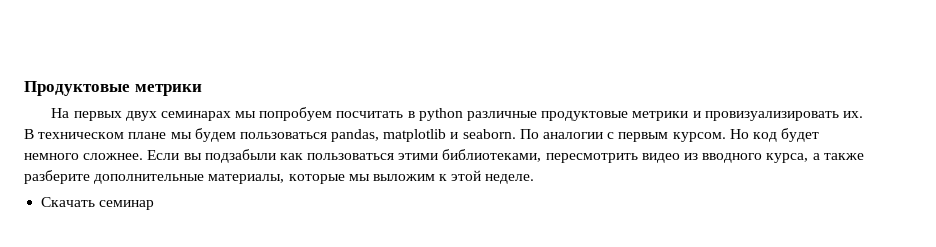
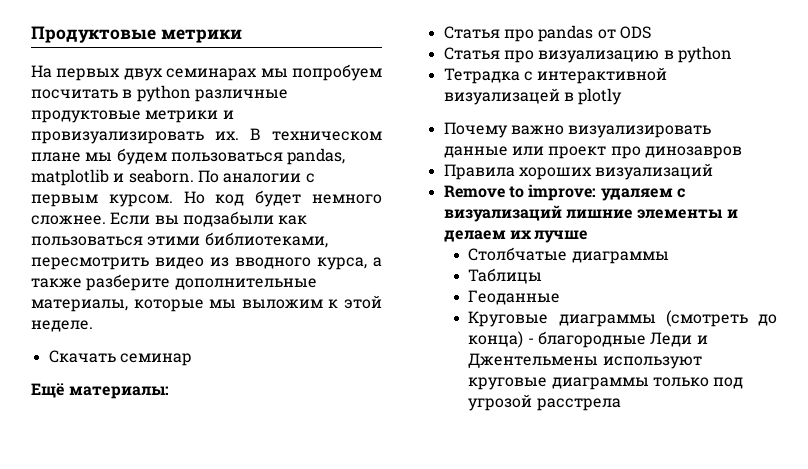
+ Ещё материалы:
+ Статья про pandas от ODS
+ Статья про визуализацию в python
+ Тетрадка с интерактивной визуализацей в plotly
+ Почему важно визуализировать данные или проект про динозавров
+ Правила хороших визуализаций
+ Remove to improve: удаляем с визуализаций лишние элементы и делаем их лучше
+ Столбчатые диаграммы
+ Таблицы
+ Геоданные
+ Круговые диаграммы (смотреть до конца) - благородные Леди и Джентельмены используют круговые диаграммы только под угрозой расстрела

